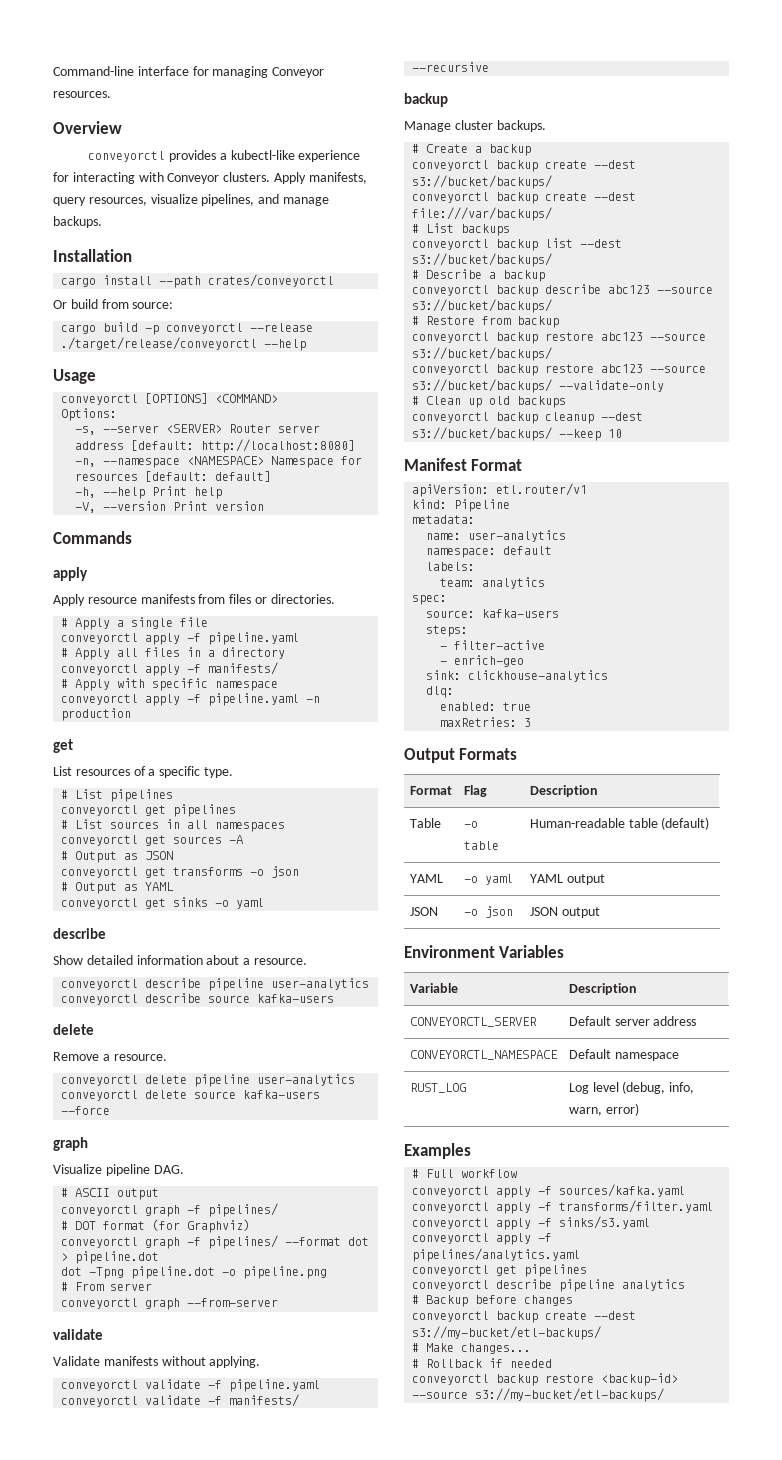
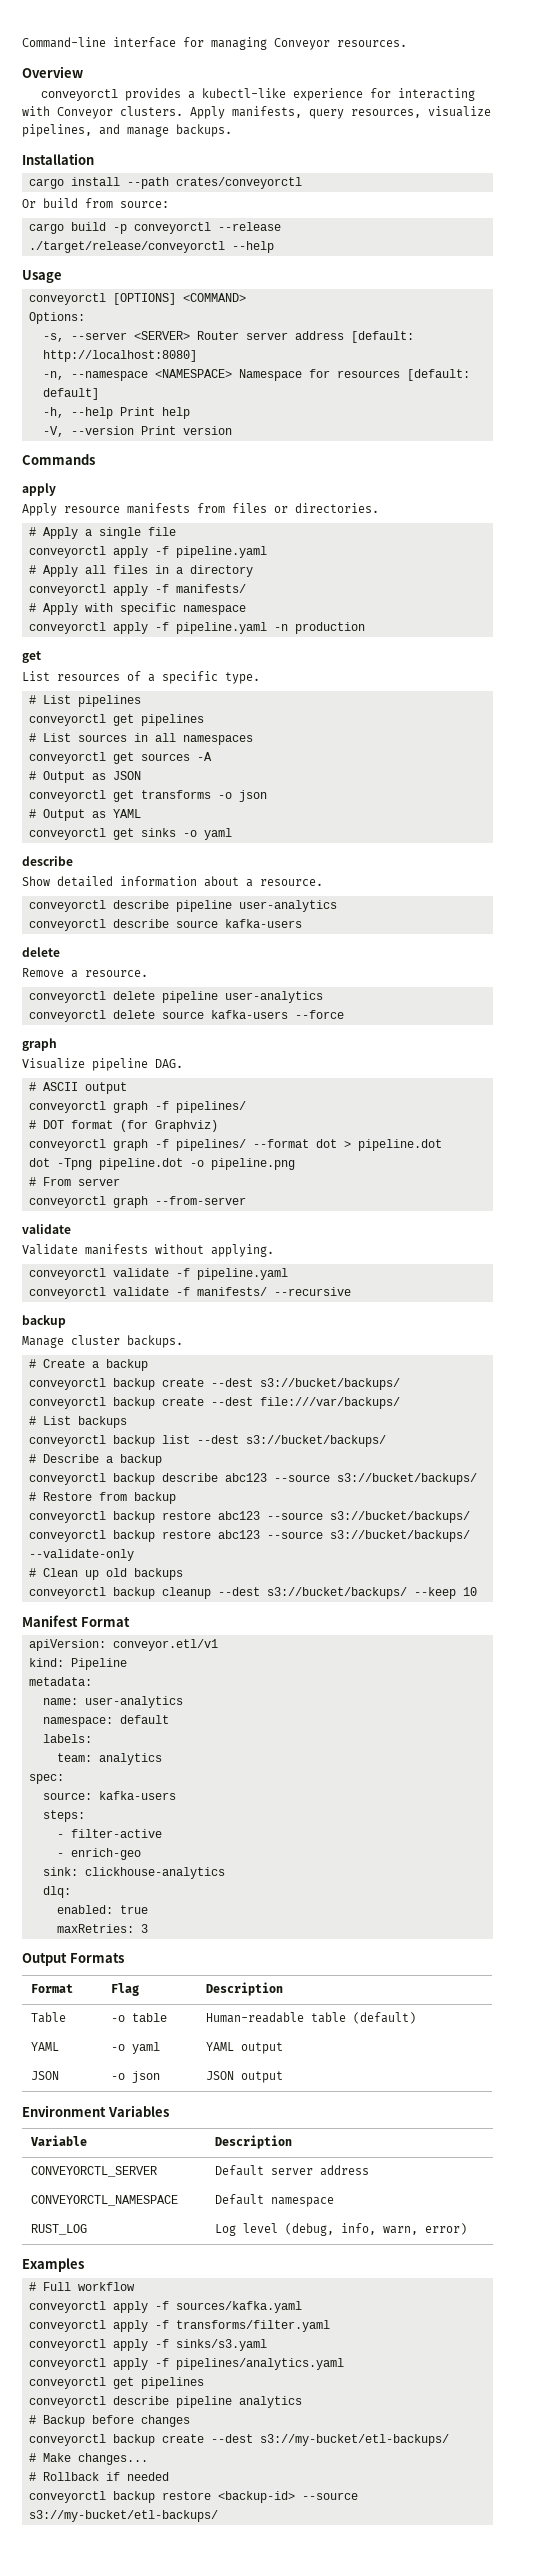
- apiVersion: etl.router/v1
+ apiVersion: conveyor.etl/v1

